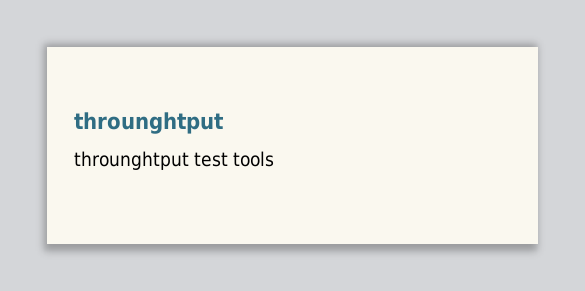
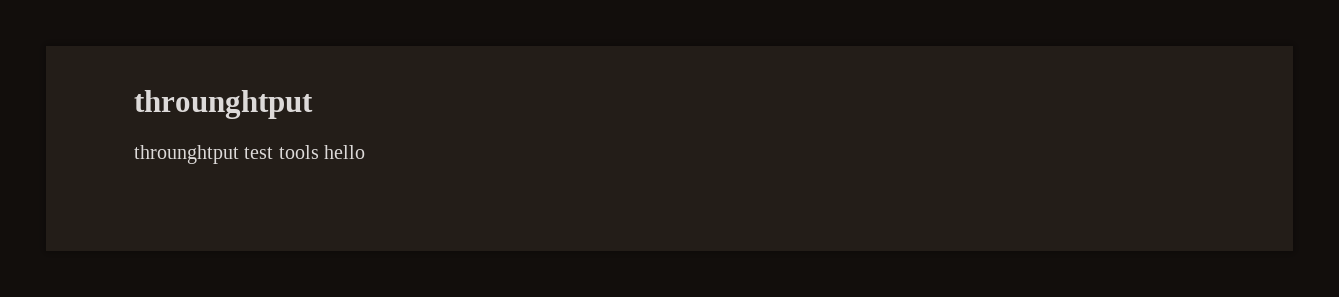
- throunghtput test tools
+ throunghtput test tools hello

